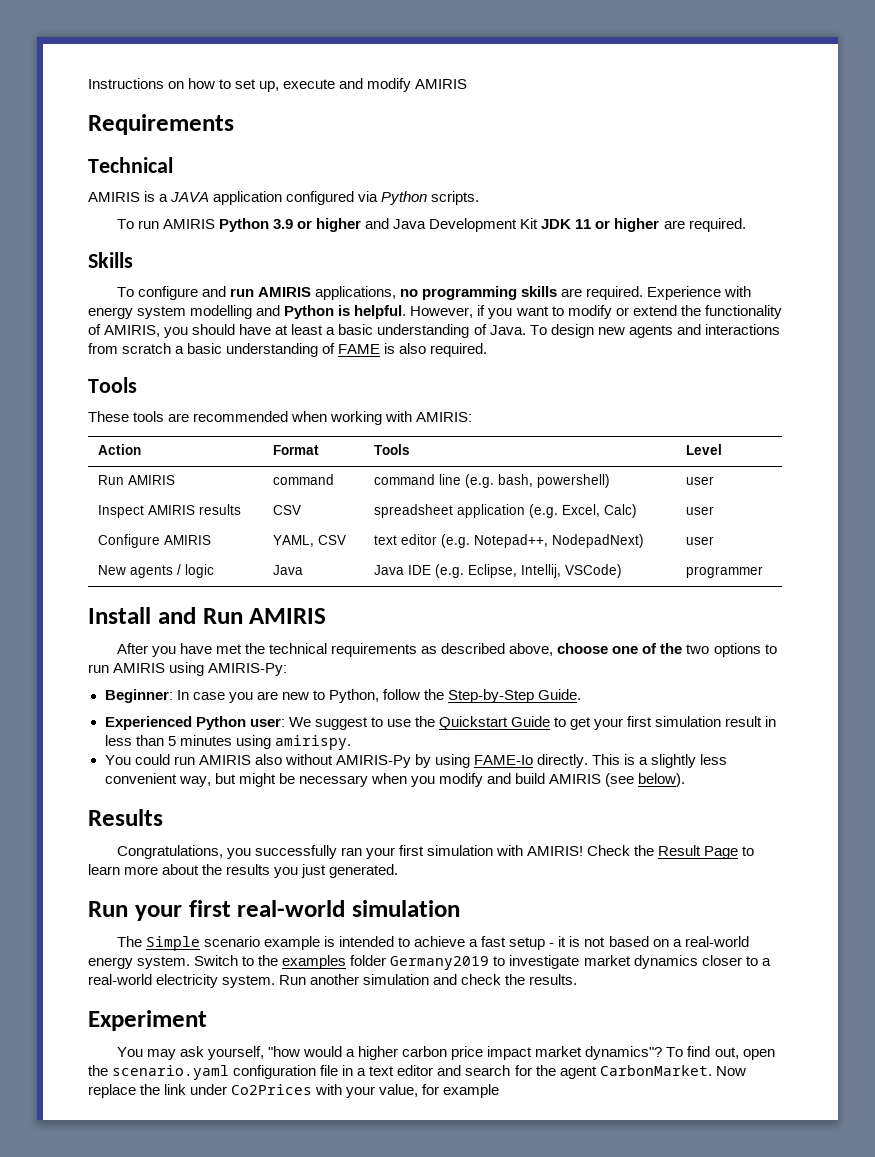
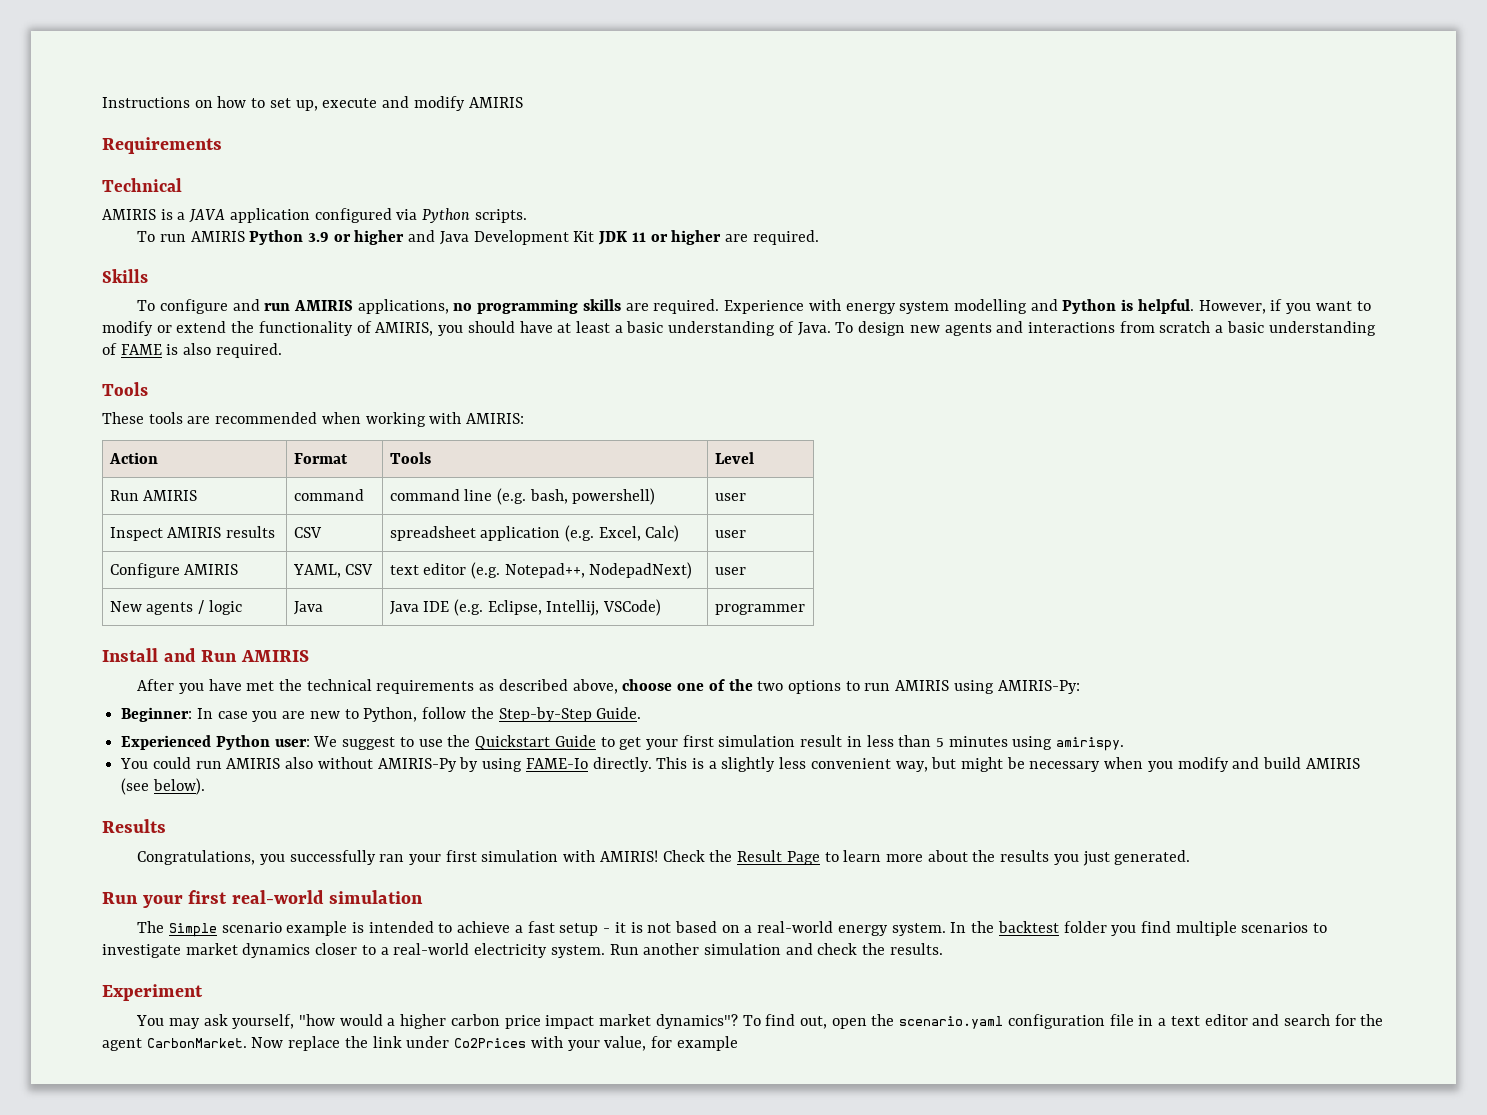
- Switch to the examples folder Germany2019 to investigate market dynamics closer to a real-world electricity system.
+ In the backtest folder you find multiple scenarios to investigate market dynamics closer to a real-world electricity system.

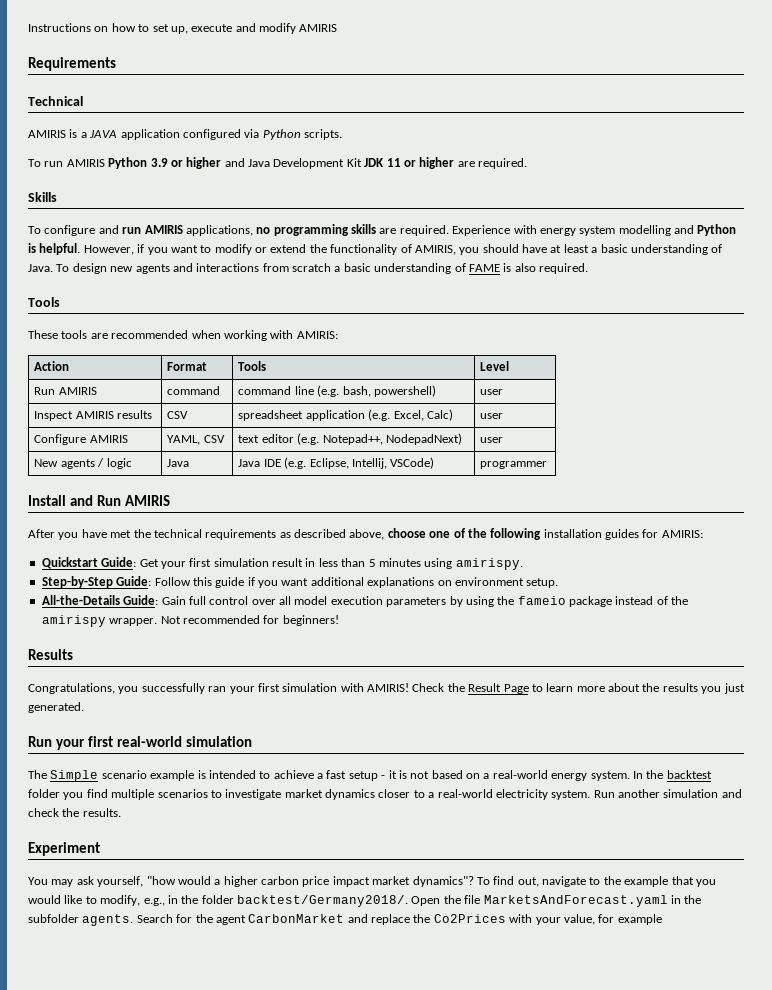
- After you have met the technical requirements as described above, choose one of the two options to run AMIRIS using AMIRIS-Py:
- Beginner: In case you are new to Python, follow the Step-by-Step Guide.
- Experienced Python user: We suggest to use the Quickstart Guide to get your first simulation result in less than 5 minutes using amirispy.
+ After you have met the technical requirements as described above, choose one of the following installation guides for AMIRIS:
+ Quickstart Guide: Get your first simulation result in less than 5 minutes using amirispy.
- You could run AMIRIS also without AMIRIS-Py by using FAME-Io directly. This is a slightly less convenient way, but might be necessary when you modify and build AMIRIS (see below).
+ Step-by-Step Guide: Follow this guide if you want additional explanations on environment setup.
+ All-the-Details Guide: Gain full control over all model execution parameters by using the fameio package instead of the amirispy wrapper. Not recommended for beginners!
- To find out, open the scenario.yaml configuration file in a text editor and search for the agent CarbonMarket. Now replace the link under Co2Prices with your value, for example
+ To find out, navigate to the example that you would like to modify, e.g., in the folder backtest/Germany2018/. Open the file MarketsAndForecast.yaml in the subfolder agents. Search for the agent CarbonMarket and replace the Co2Prices with your value, for example

